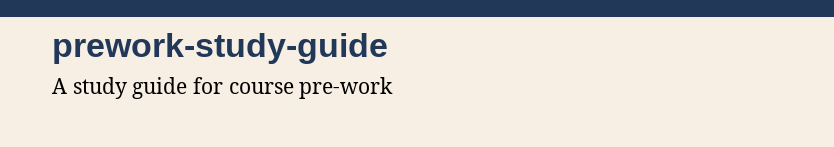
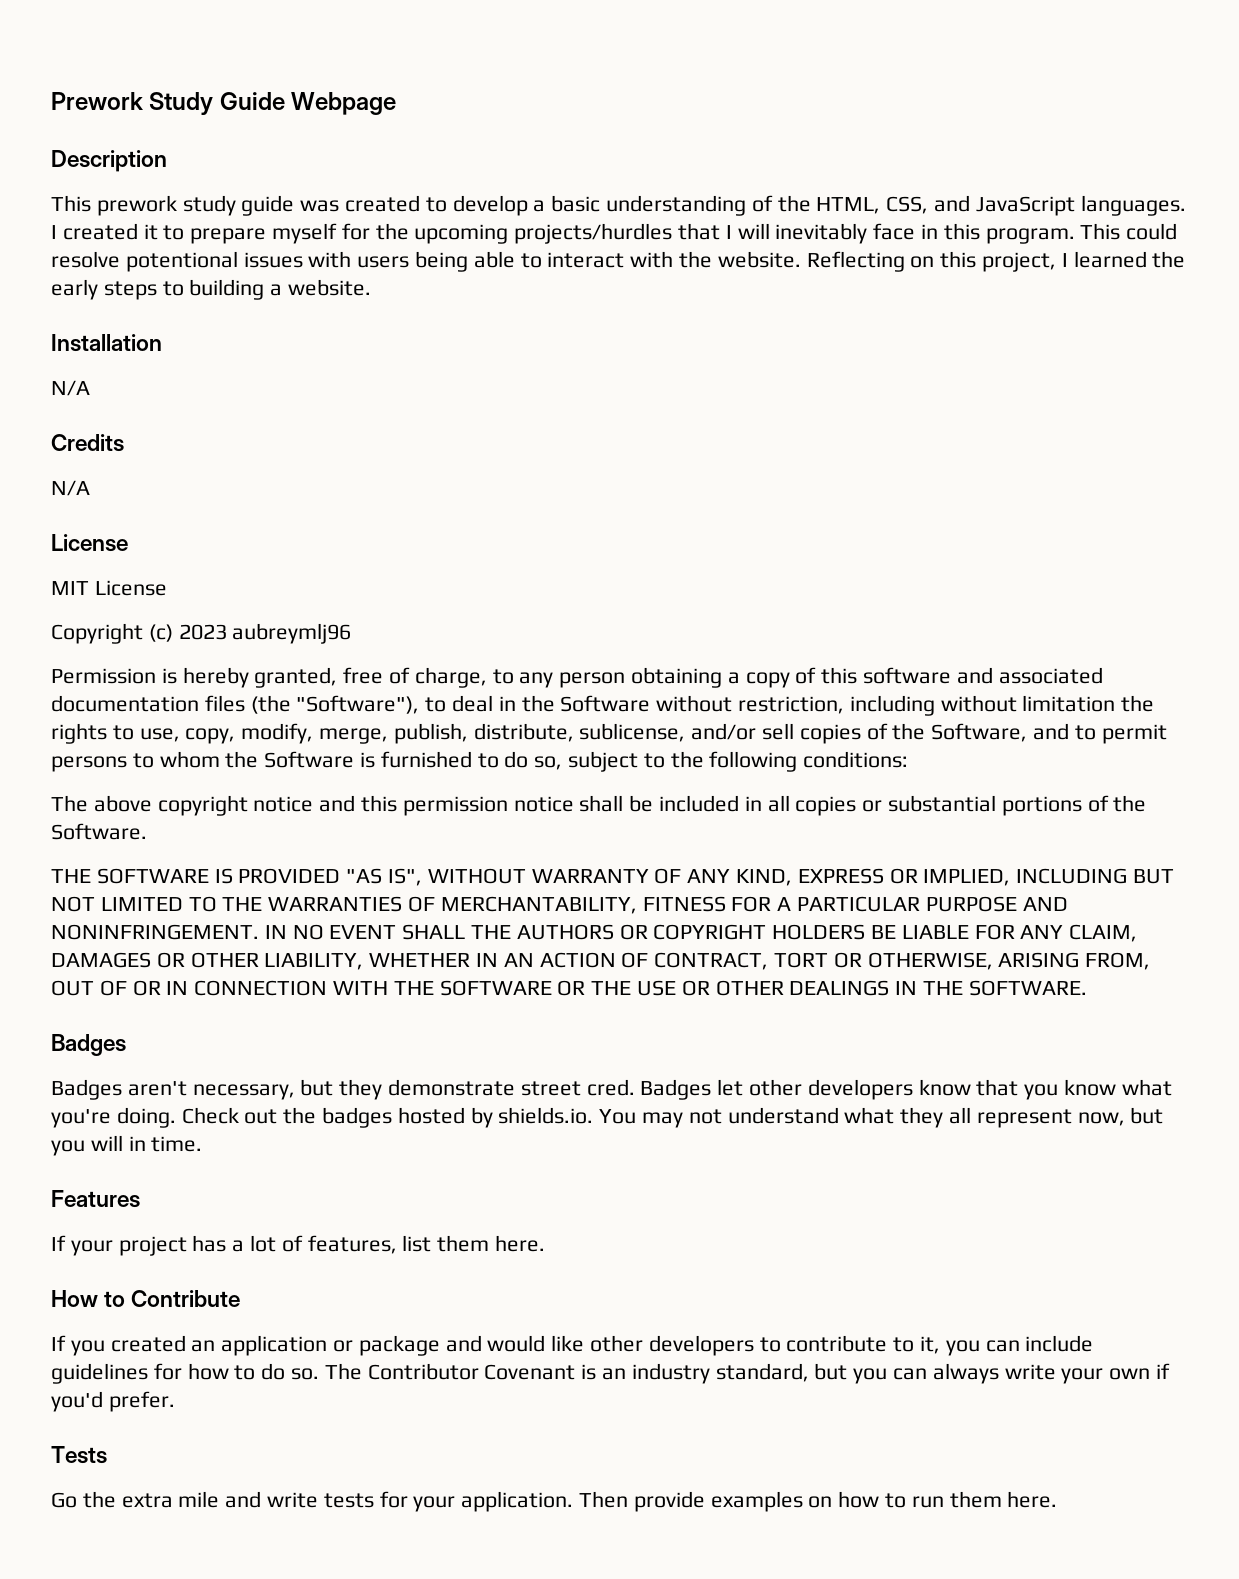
- prework-study-guide
- A study guide for course pre-work
+ Prework Study Guide Webpage
+ Description
+ This prework study guide was created to develop a basic understanding of the HTML, CSS, and JavaScript languages. I created it to prepare myself for the upcoming projects/hurdles that I will inevitably face in this program. This could resolve potentional issues with users being able to interact with the website. Reflecting on this project, I learned the early steps to building a website.
+ Installation
+ N/A
+ Credits
+ N/A
+ License
+ MIT License
+ Copyright (c) 2023 aubreymlj96
+ Permission is hereby granted, free of charge, to any person obtaining a copy of this software and associated documentation files (the "Software"), to deal in the Software without restriction, including without limitation the rights to use, copy, modify, merge, publish, distribute, sublicense, and/or sell copies of the Software, and to permit persons to whom the Software is furnished to do so, subject to the following conditions:
+ The above copyright notice and this permission notice shall be included in all copies or substantial portions of the Software.
+ THE SOFTWARE IS PROVIDED "AS IS", WITHOUT WARRANTY OF ANY KIND, EXPRESS OR IMPLIED, INCLUDING BUT NOT LIMITED TO THE WARRANTIES OF MERCHANTABILITY, FITNESS FOR A PARTICULAR PURPOSE AND NONINFRINGEMENT. IN NO EVENT SHALL THE AUTHORS OR COPYRIGHT HOLDERS BE LIABLE FOR ANY CLAIM, DAMAGES OR OTHER LIABILITY, WHETHER IN AN ACTION OF CONTRACT, TORT OR OTHERWISE, ARISING FROM, OUT OF OR IN CONNECTION WITH THE SOFTWARE OR THE USE OR OTHER DEALINGS IN THE SOFTWARE.
+ Badges
+ Badges aren't necessary, but they demonstrate street cred. Badges let other developers know that you know what you're doing. Check out the badges hosted by shields.io. You may not understand what they all represent now, but you will in time.
+ Features
+ If your project has a lot of features, list them here.
+ How to Contribute
+ If you created an application or package and would like other developers to contribute to it, you can include guidelines for how to do so. The Contributor Covenant is an industry standard, but you can always write your own if you'd prefer.
+ Tests
+ Go the extra mile and write tests for your application. Then provide examples on how to run them here.

